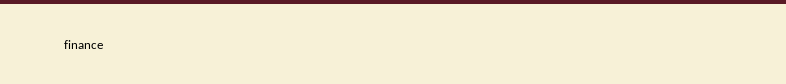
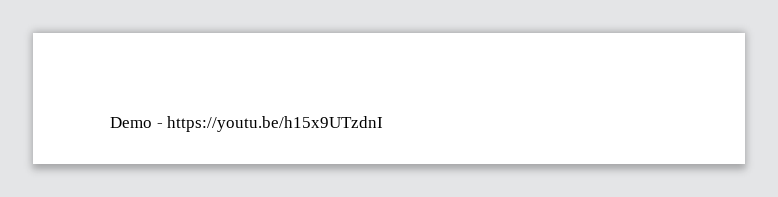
- finance
+ Demo - https://youtu.be/h15x9UTzdnI

